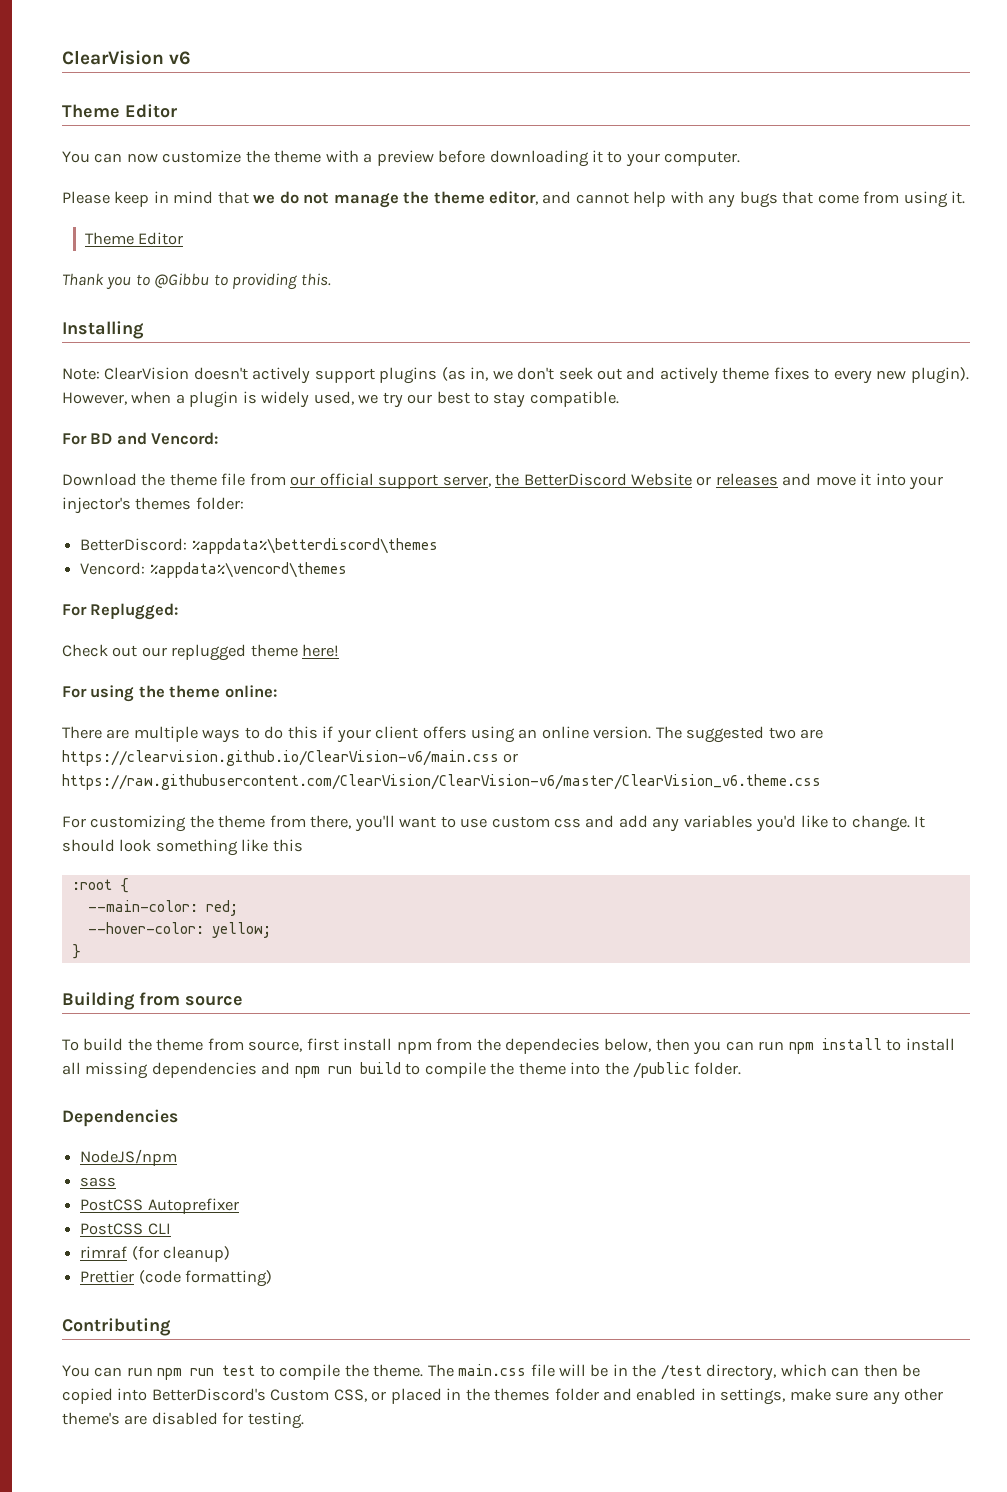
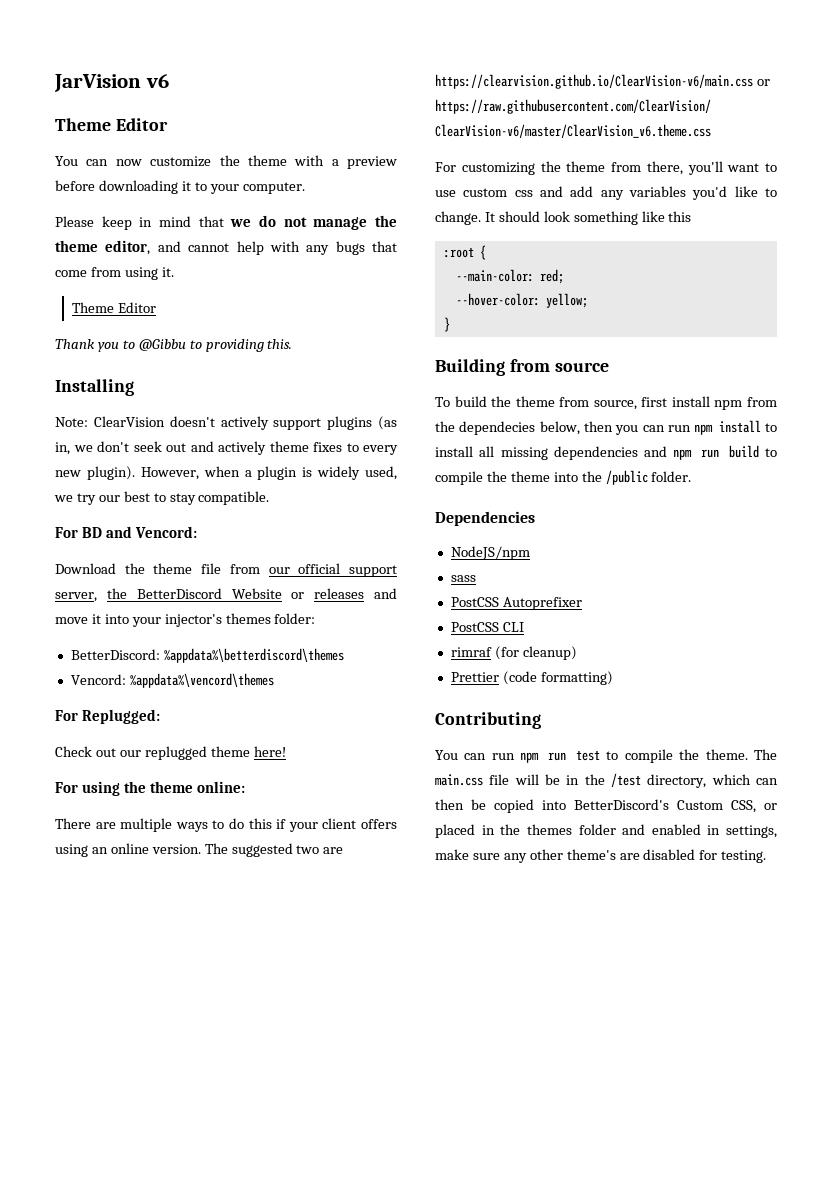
- ClearVision v6
+ JarVision v6

